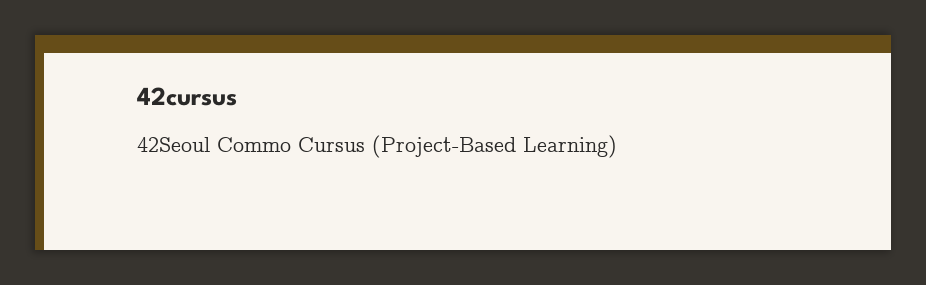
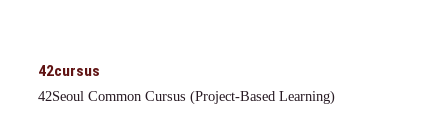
- 42Seoul Commo Cursus (Project-Based Learning)
+ 42Seoul Common Cursus (Project-Based Learning)

